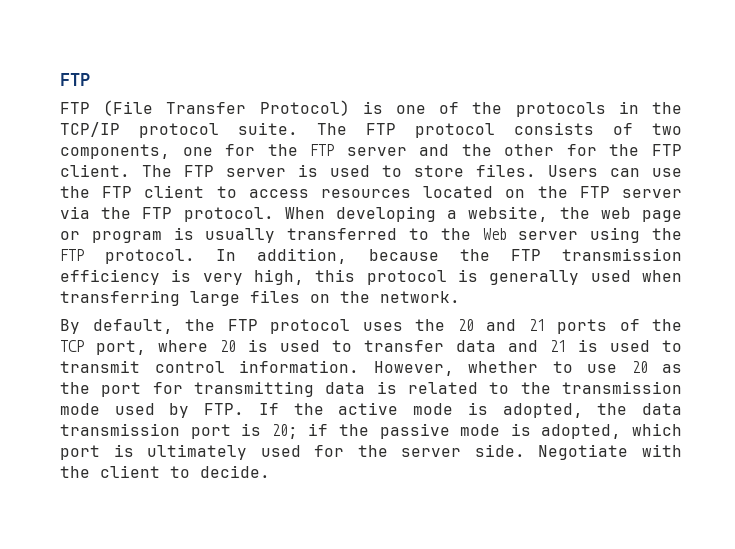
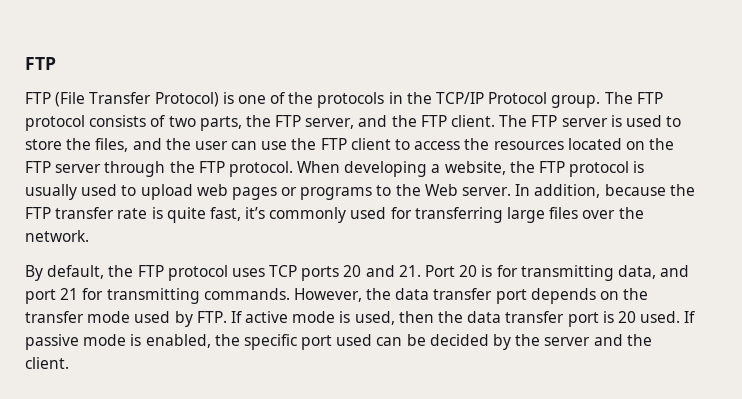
- FTP (File Transfer Protocol) is one of the protocols in the TCP/IP protocol suite.
+ FTP (File Transfer Protocol) is one of the protocols in the TCP/IP Protocol group.
- The FTP protocol consists of two components, one for the FTP server and the other for the FTP client.
+ The FTP protocol consists of two parts, the FTP server, and the FTP client.
- The FTP server is used to store files. Users can use the FTP client to access resources located on the FTP server via the FTP protocol.
+ The FTP server is used to store the files, and the user can use the FTP client to access the resources located on the FTP server through the FTP protocol.
- When developing a website, the web page or program is usually transferred to the Web server using the FTP protocol.
+ When developing a website, the FTP protocol is usually used to upload web pages or programs to the Web server.
- In addition, because the FTP transmission efficiency is very high, this protocol is generally used when transferring large files on the network.
+ In addition, because the FTP transfer rate is quite fast, it’s commonly used for transferring large files over the network.
- By default, the FTP protocol uses the 20 and 21 ports of the TCP port, where 20 is used to transfer data and 21 is used to transmit control information. However, whether to use 20 as the port for transmitting data is related to the transmission mode used by FTP. If the active mode is adopted, the data transmission port is 20; if the passive mode is adopted, which port is ultimately used for the server side. Negotiate with the client to decide.
+ By default, the FTP protocol uses TCP ports 20 and 21. Port 20 is for transmitting data, and port 21 for transmitting commands. However, the data transfer port depends on the transfer mode used by FTP. If active mode is used, then the data transfer port is 20 used. If passive mode is enabled, the specific port used can be decided by the server and the client.

